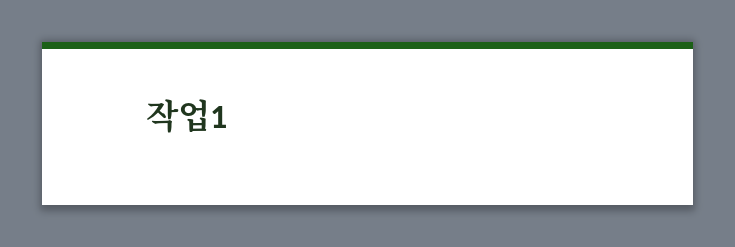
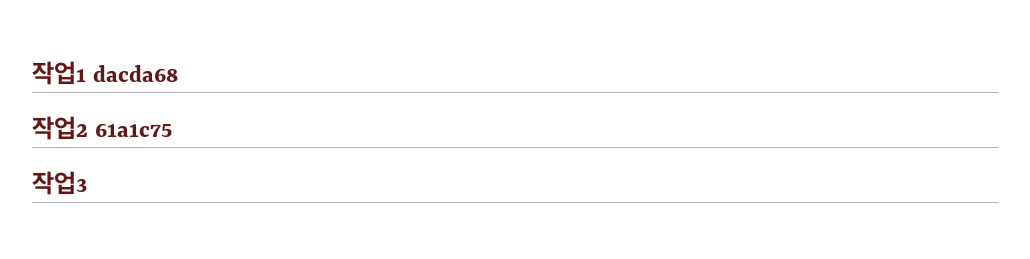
- 작업1
+ 작업1 dacda68
+ 작업2 61a1c75
+ 작업3

